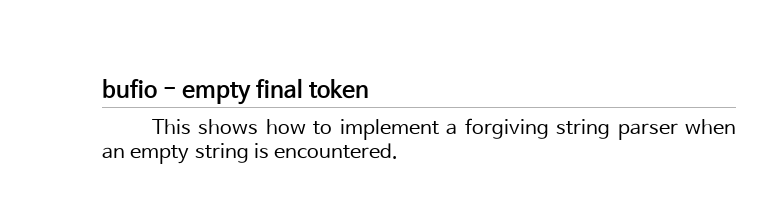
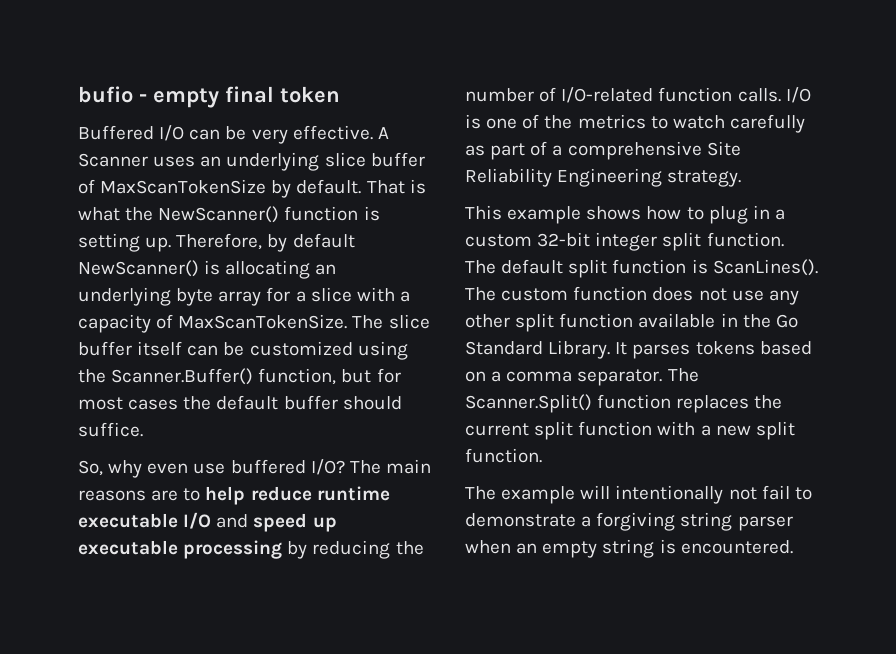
+ Buffered I/O can be very effective. A Scanner uses an underlying slice buffer of MaxScanTokenSize by default. That is what the NewScanner() function is setting up. Therefore, by default NewScanner() is allocating an underlying byte array for a slice with a capacity of MaxScanTokenSize. The slice buffer itself can be customized using the Scanner.Buffer() function, but for most cases the default buffer should suffice.
+ So, why even use buffered I/O? The main reasons are to help reduce runtime executable I/O and speed up executable processing by reducing the number of I/O-related function calls. I/O is one of the metrics to watch carefully as part of a comprehensive Site Reliability Engineering strategy.
- This shows how to implement a forgiving string parser when an empty string is encountered.
+ This example shows how to plug in a custom 32-bit integer split function. The default split function is ScanLines(). The custom function does not use any other split function available in the Go Standard Library. It parses tokens based on a comma separator. The Scanner.Split() function replaces the current split function with a new split function.
+ The example will intentionally not fail to demonstrate a forgiving string parser when an empty string is encountered.

